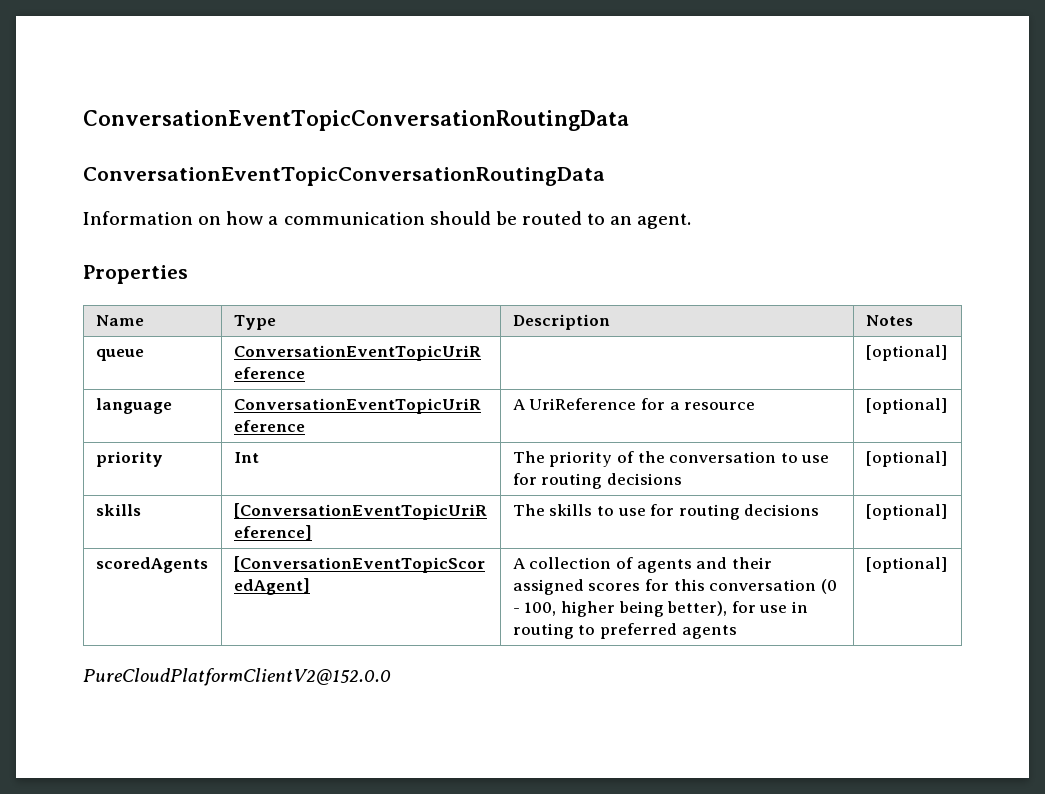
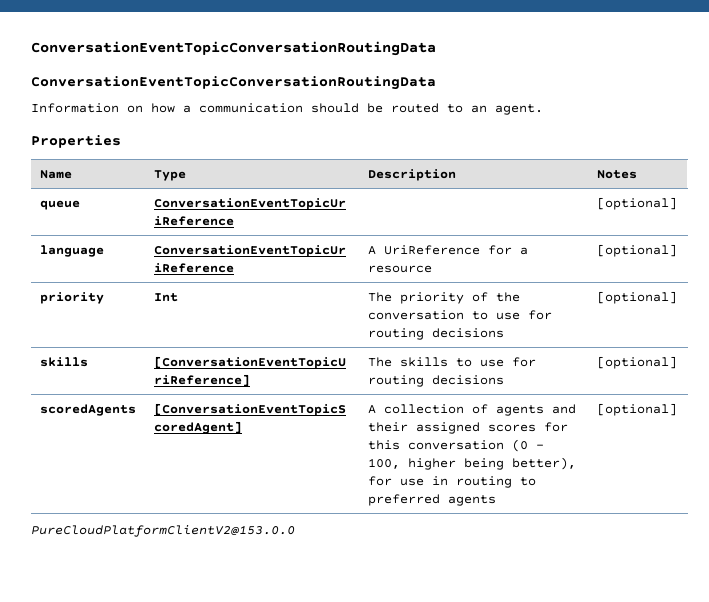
- PureCloudPlatformClientV2@152.0.0
+ PureCloudPlatformClientV2@153.0.0

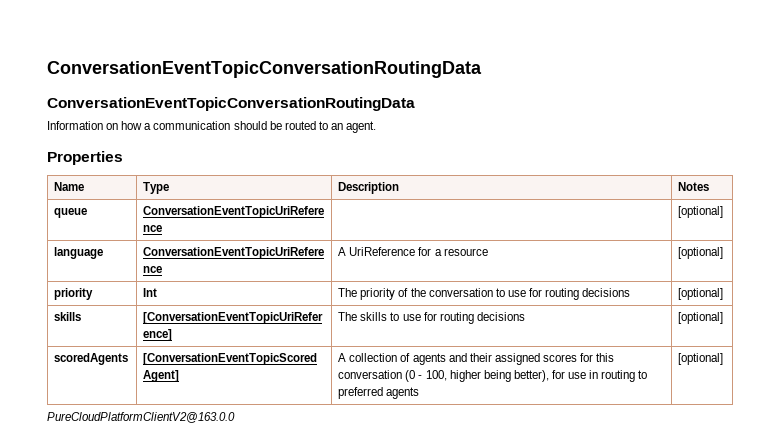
- PureCloudPlatformClientV2@153.0.0
+ PureCloudPlatformClientV2@163.0.0

